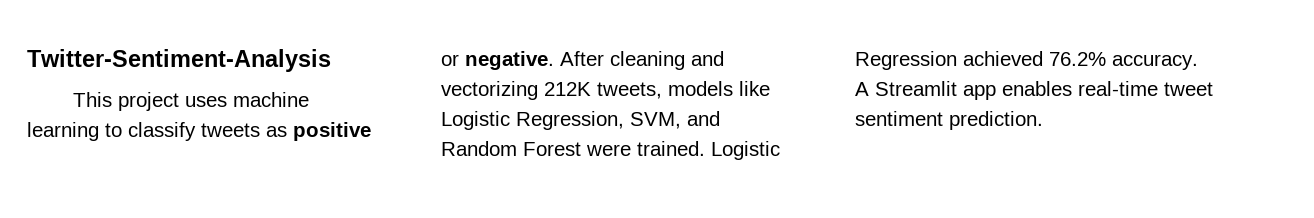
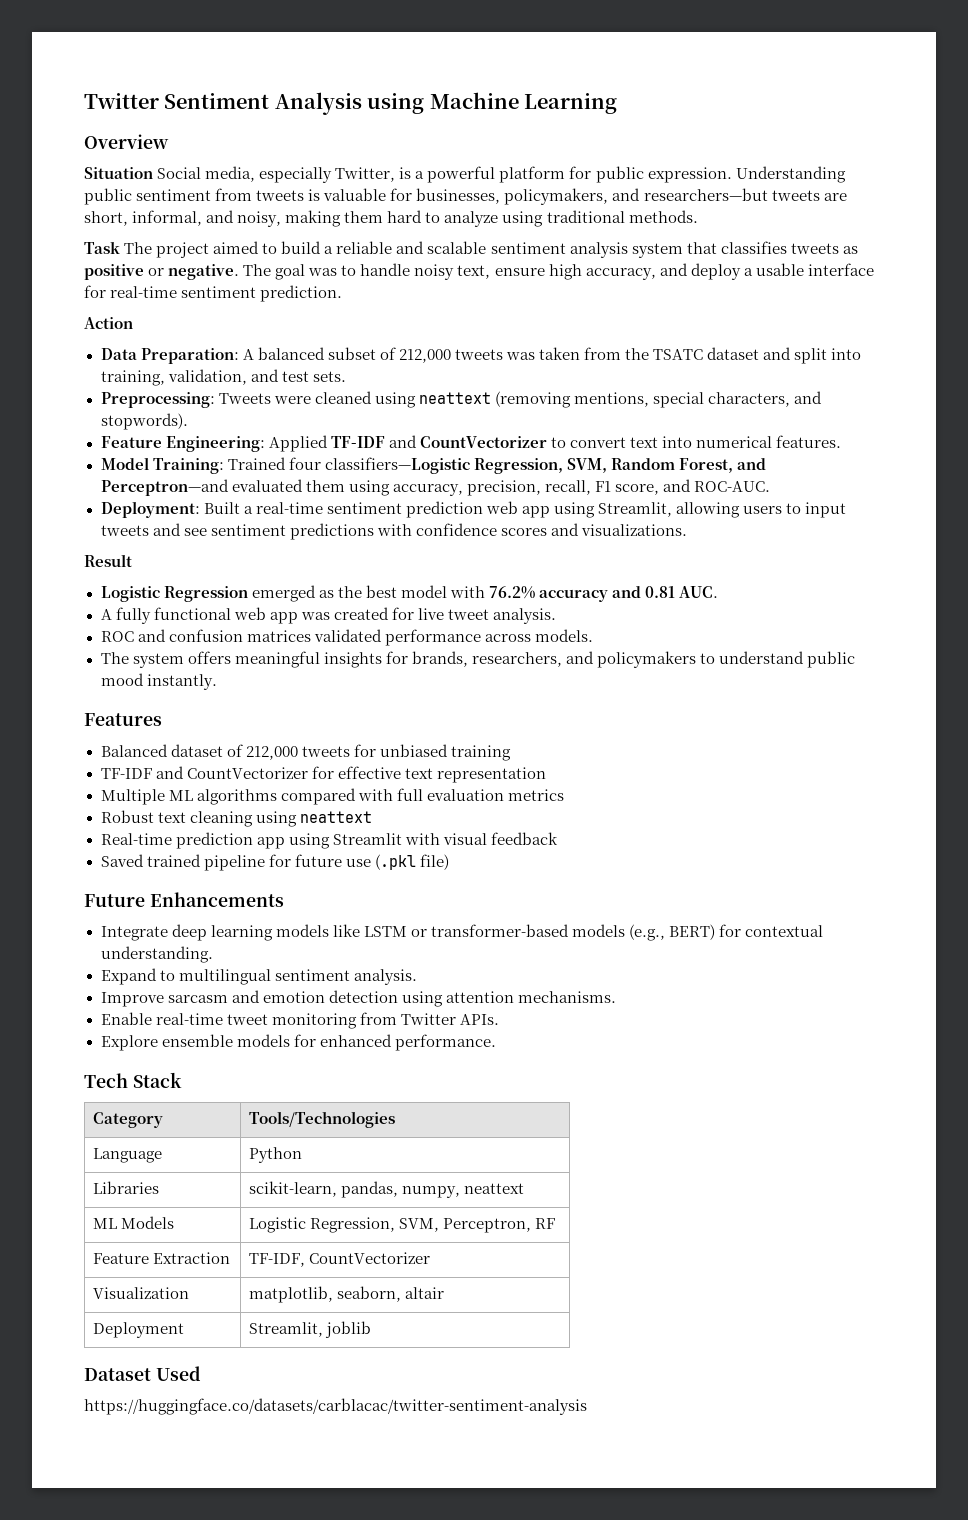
- Twitter-Sentiment-Analysis
- This project uses machine learning to classify tweets as positive or negative.
+ Twitter Sentiment Analysis using Machine Learning
+ Overview
+ Situation Social media, especially Twitter, is a powerful platform for public expression. Understanding public sentiment from tweets is valuable for businesses, policymakers, and researchers—but tweets are short, informal, and noisy, making them hard to analyze using traditional methods.
+ Task The project aimed to build a reliable and scalable sentiment analysis system that classifies tweets as positive or negative.
- After cleaning and vectorizing 212K tweets, models like Logistic Regression, SVM, and Random Forest were trained. Logistic Regression achieved 76.2% accuracy. A Streamlit app enables real-time tweet sentiment prediction.
+ The goal was to handle noisy text, ensure high accuracy, and deploy a usable interface for real-time sentiment prediction.
+ Action
+ Data Preparation: A balanced subset of 212,000 tweets was taken from the TSATC dataset and split into training, validation, and test sets.
+ Preprocessing: Tweets were cleaned using neattext (removing mentions, special characters, and stopwords).
+ Feature Engineering: Applied TF-IDF and CountVectorizer to convert text into numerical features.
+ Model Training: Trained four classifiers—Logistic Regression, SVM, Random Forest, and Perceptron—and evaluated them using accuracy, precision, recall, F1 score, and ROC-AUC.
+ Deployment: Built a real-time sentiment prediction web app using Streamlit, allowing users to input tweets and see sentiment predictions with confidence scores and visualizations.
+ Result
+ Logistic Regression emerged as the best model with 76.2% accuracy and 0.81 AUC.
+ A fully functional web app was created for live tweet analysis.
+ ROC and confusion matrices validated performance across models.
+ The system offers meaningful insights for brands, researchers, and policymakers to understand public mood instantly.
+ Features
+ Balanced dataset of 212,000 tweets for unbiased training
+ TF-IDF and CountVectorizer for effective text representation
+ Multiple ML algorithms compared with full evaluation metrics
+ Robust text cleaning using neattext
+ Real-time prediction app using Streamlit with visual feedback
+ Saved trained pipeline for future use (.pkl file)
+ Future Enhancements
+ Integrate deep learning models like LSTM or transformer-based models (e.g., BERT) for contextual understanding.
+ Expand to multilingual sentiment analysis.
+ Improve sarcasm and emotion detection using attention mechanisms.
+ Enable real-time tweet monitoring from Twitter APIs.
+ Explore ensemble models for enhanced performance.
+ Tech Stack
+ Category | Tools/Technologies
+ Language | Python
+ Libraries | scikit-learn, pandas, numpy, neattext
+ ML Models | Logistic Regression, SVM, Perceptron, RF
+ Feature Extraction | TF-IDF, CountVectorizer
+ Visualization | matplotlib, seaborn, altair
+ Deployment | Streamlit, joblib
+ Dataset Used
+ https://huggingface.co/datasets/carblacac/twitter-sentiment-analysis

